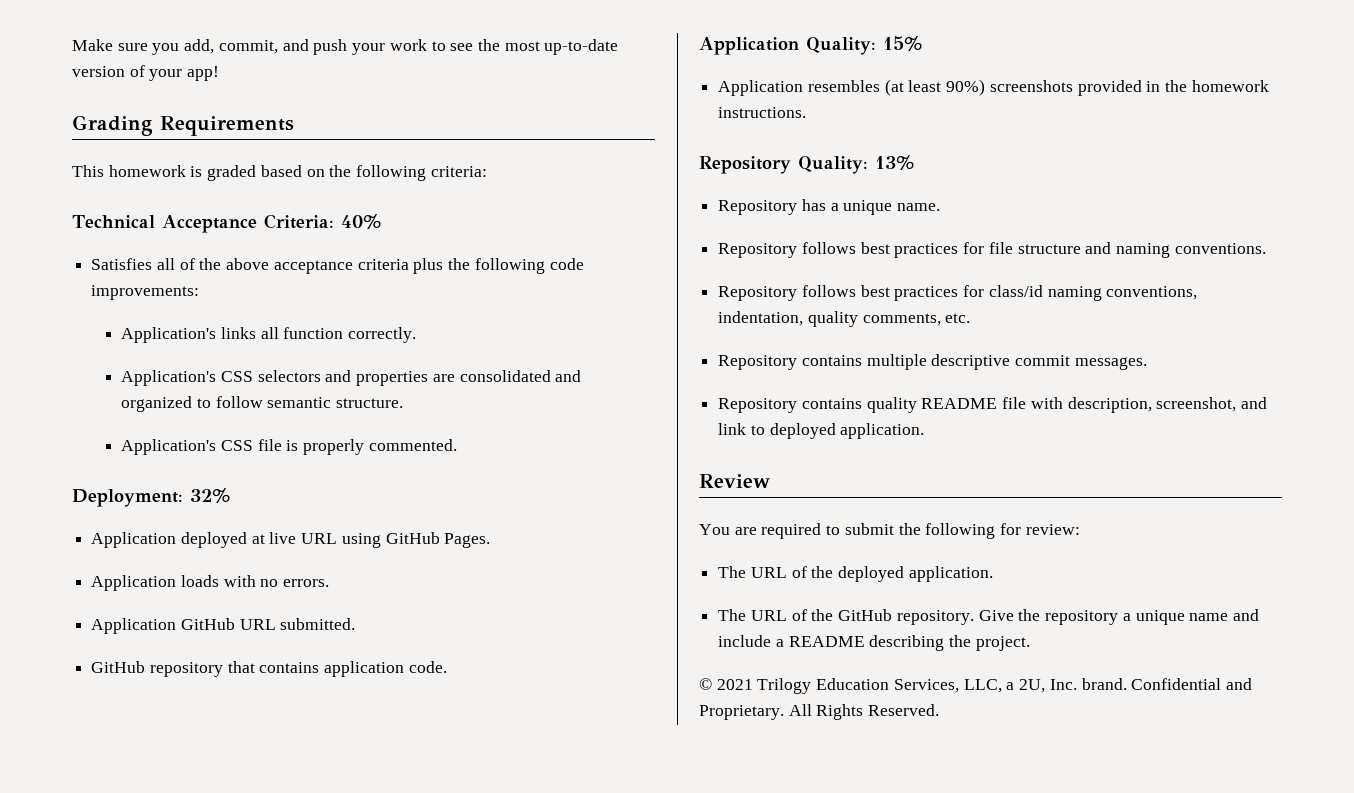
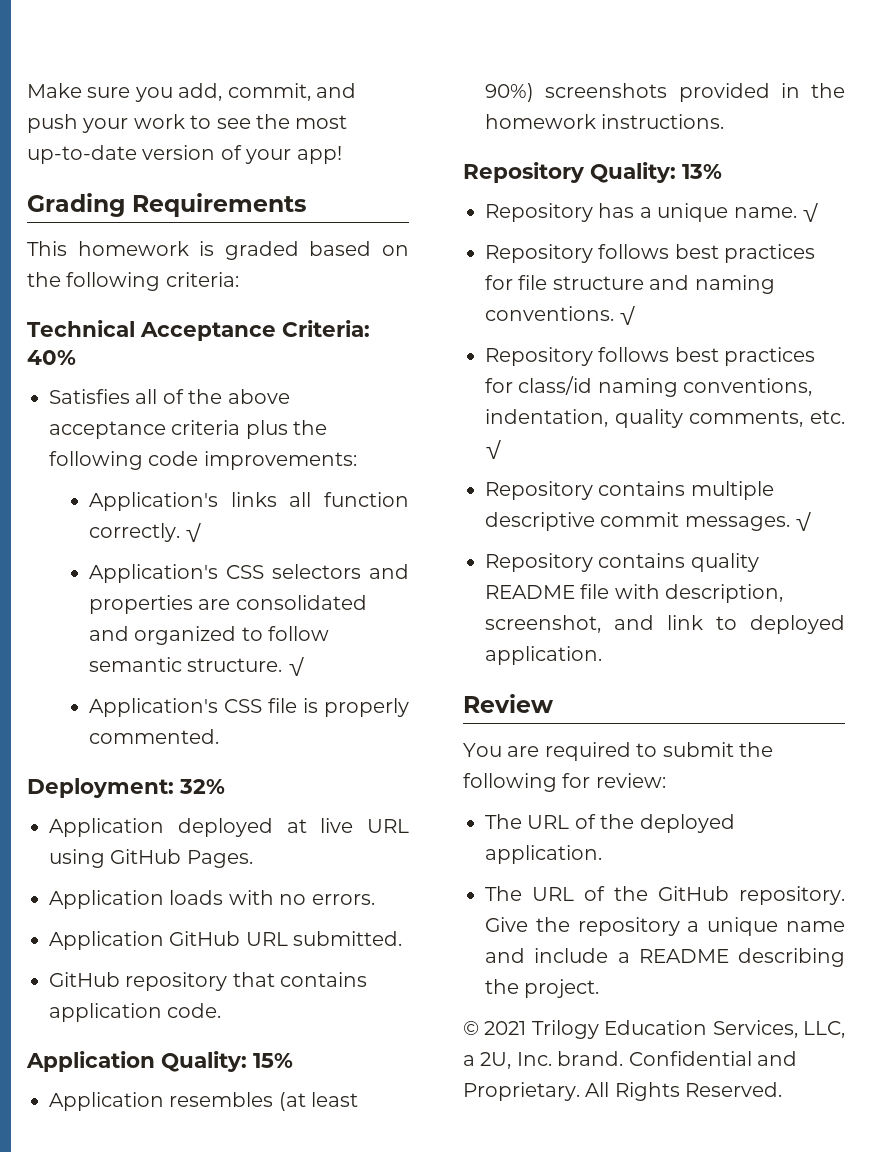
- Application's links all function correctly.
+ Application's links all function correctly. √
- Application's CSS selectors and properties are consolidated and organized to follow semantic structure.
+ Application's CSS selectors and properties are consolidated and organized to follow semantic structure. √
- Repository has a unique name.
+ Repository has a unique name. √
- Repository follows best practices for file structure and naming conventions.
+ Repository follows best practices for file structure and naming conventions. √
- Repository follows best practices for class/id naming conventions, indentation, quality comments, etc.
+ Repository follows best practices for class/id naming conventions, indentation, quality comments, etc. √
- Repository contains multiple descriptive commit messages.
+ Repository contains multiple descriptive commit messages. √

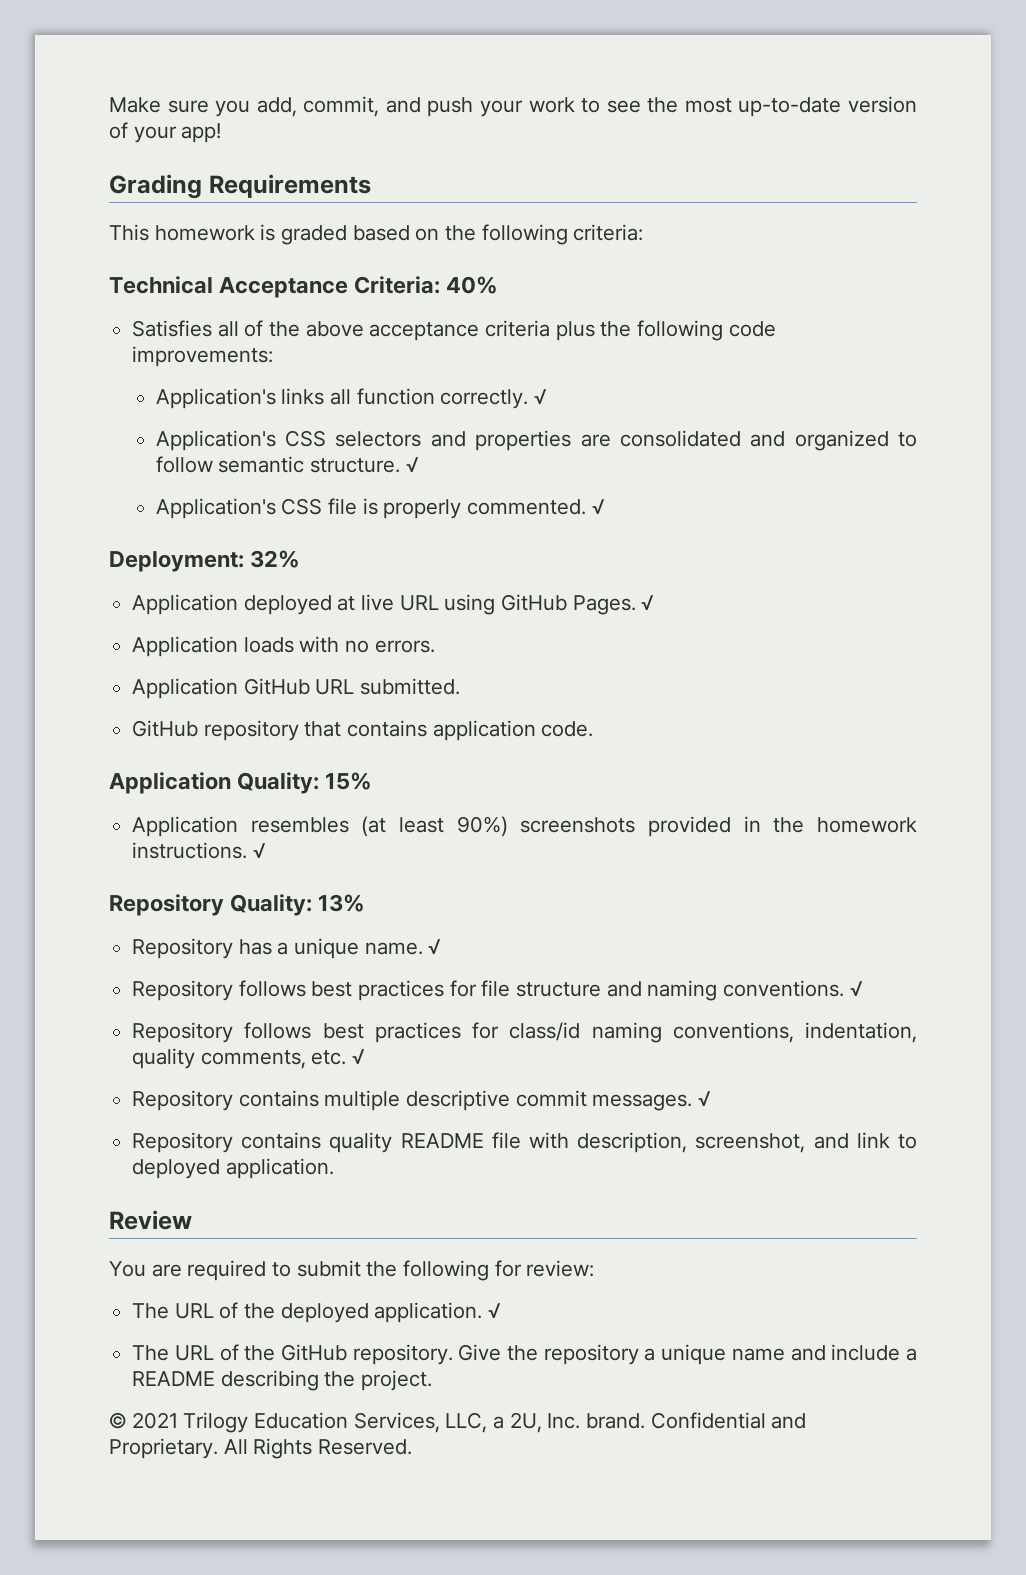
- Application's CSS file is properly commented.
+ Application's CSS file is properly commented. √
- Application deployed at live URL using GitHub Pages.
+ Application deployed at live URL using GitHub Pages. √
- Application resembles (at least 90%) screenshots provided in the homework instructions.
+ Application resembles (at least 90%) screenshots provided in the homework instructions. √
- The URL of the deployed application.
+ The URL of the deployed application. √

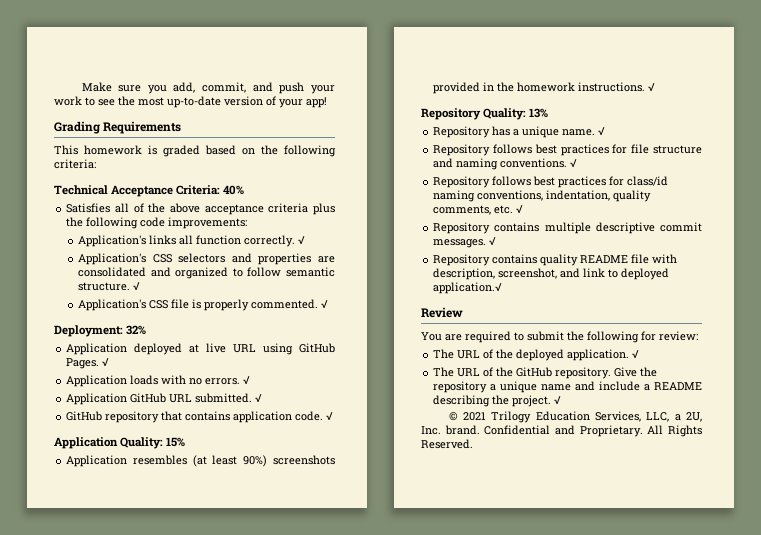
- Application loads with no errors.
+ Application loads with no errors. √
- Application GitHub URL submitted.
+ Application GitHub URL submitted. √
- GitHub repository that contains application code.
+ GitHub repository that contains application code. √
- Repository contains quality README file with description, screenshot, and link to deployed application.
+ Repository contains quality README file with description, screenshot, and link to deployed application.√
- Give the repository a unique name and include a README describing the project.
+ Give the repository a unique name and include a README describing the project. √

